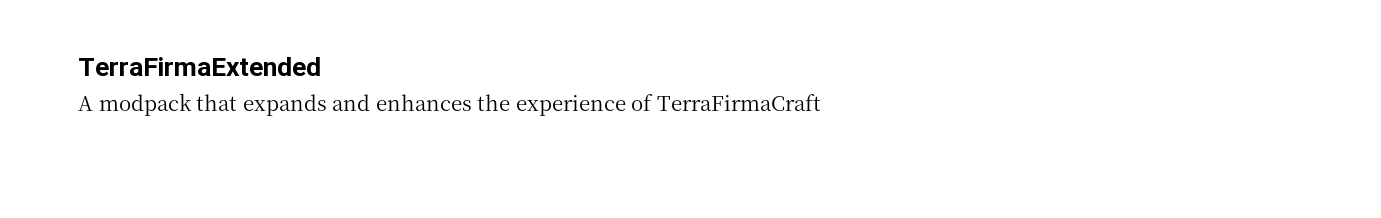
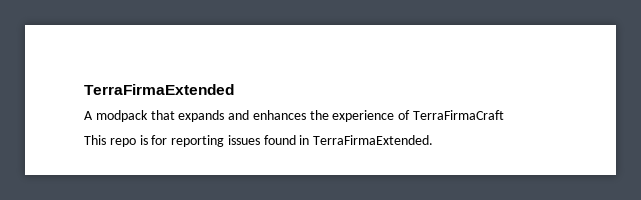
+ This repo is for reporting issues found in TerraFirmaExtended.

